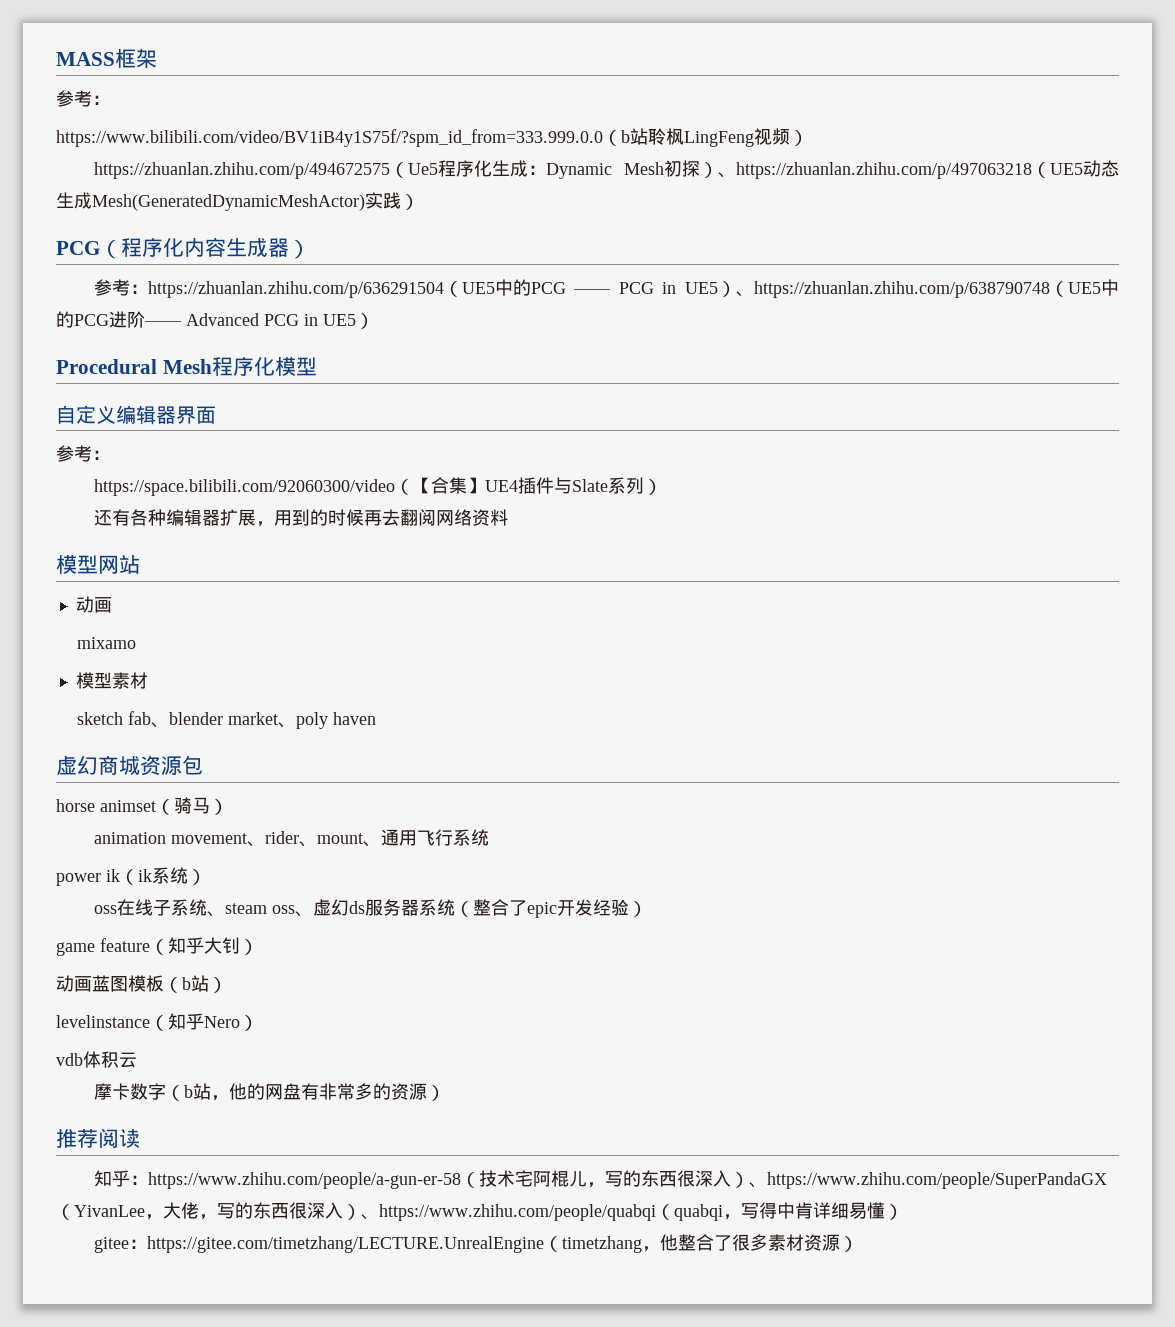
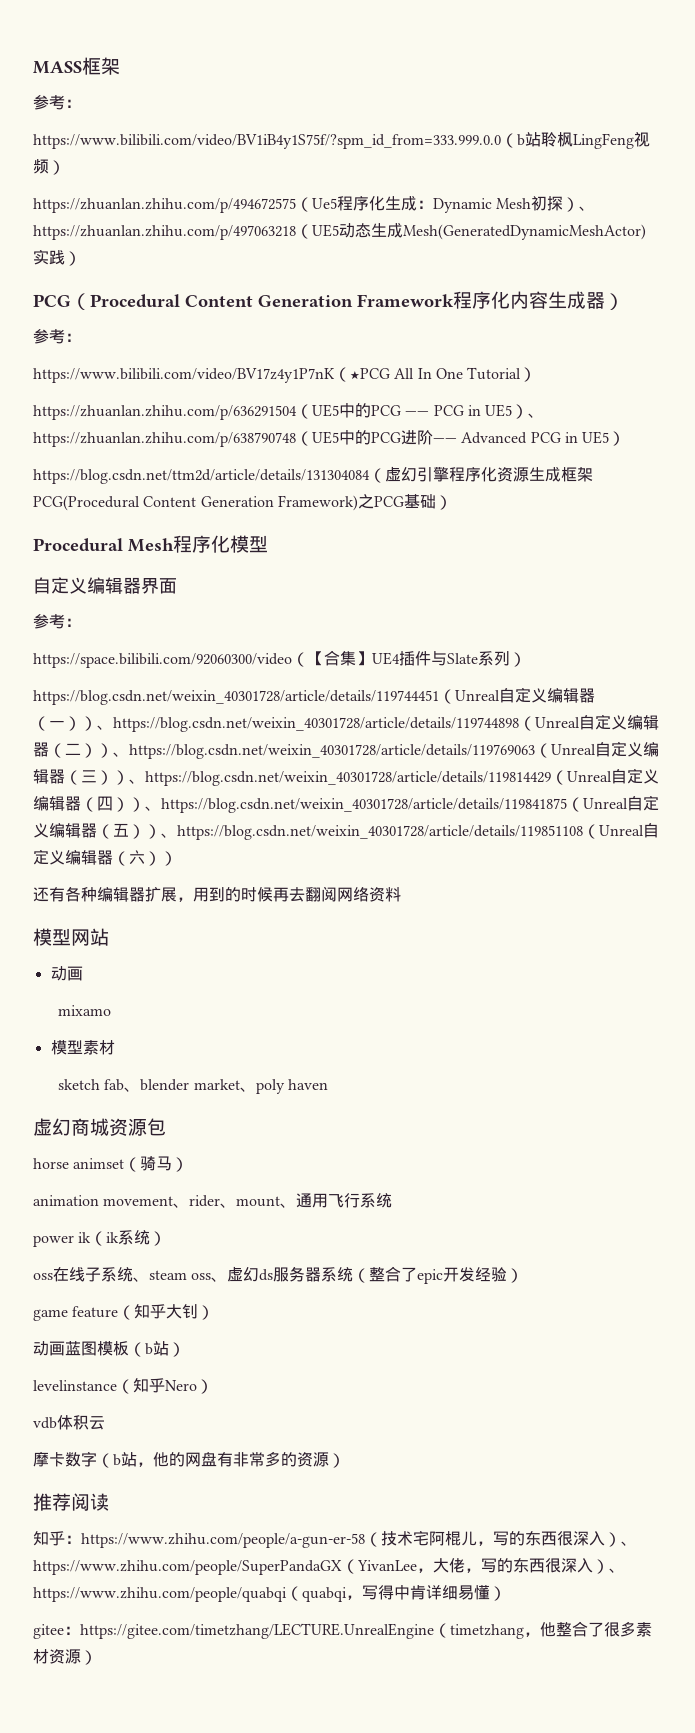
- PCG（程序化内容生成器）
- 参考：https://zhuanlan.zhihu.com/p/636291504（UE5中的PCG —— PCG in UE5）、https://zhuanlan.zhihu.com/p/638790748（UE5中的PCG进阶—— Advanced PCG in UE5）
+ PCG（Procedural Content Generation Framework程序化内容生成器）
+ 参考：
+ https://www.bilibili.com/video/BV17z4y1P7nK（★PCG All In One Tutorial）
+ https://zhuanlan.zhihu.com/p/636291504（UE5中的PCG —— PCG in UE5）、https://zhuanlan.zhihu.com/p/638790748（UE5中的PCG进阶—— Advanced PCG in UE5）
+ https://blog.csdn.net/ttm2d/article/details/131304084（虚幻引擎程序化资源生成框架PCG(Procedural Content Generation Framework)之PCG基础）
+ https://blog.csdn.net/weixin_40301728/article/details/119744451（Unreal自定义编辑器（一））、https://blog.csdn.net/weixin_40301728/article/details/119744898（Unreal自定义编辑器（二））、https://blog.csdn.net/weixin_40301728/article/details/119769063（Unreal自定义编辑器（三））、https://blog.csdn.net/weixin_40301728/article/details/119814429（Unreal自定义编辑器（四））、https://blog.csdn.net/weixin_40301728/article/details/119841875（Unreal自定义编辑器（五））、https://blog.csdn.net/weixin_40301728/article/details/119851108（Unreal自定义编辑器（六））

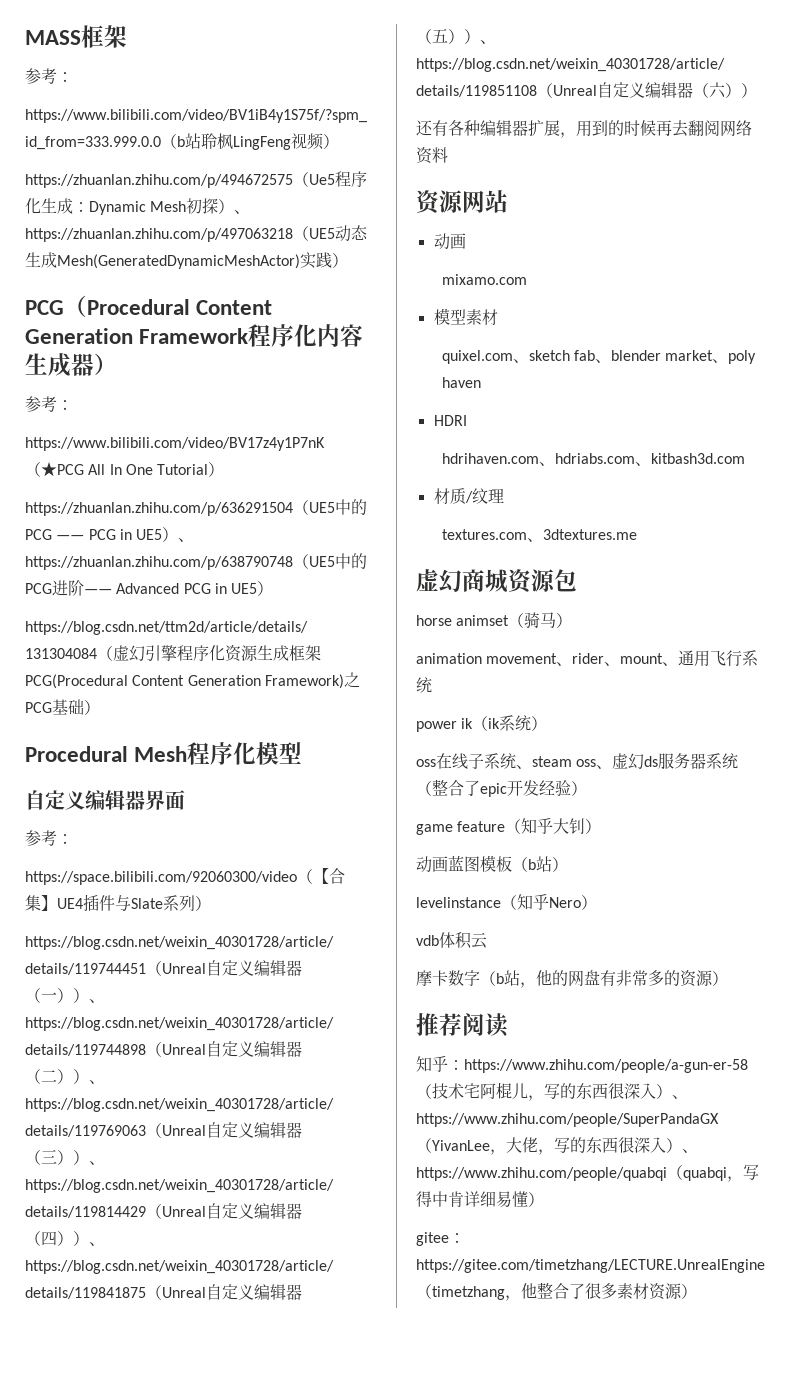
- 模型网站
+ 资源网站
- mixamo
+ mixamo.com
- sketch fab、blender market、poly haven
+ quixel.com、sketch fab、blender market、poly haven
+ HDRI
+ hdrihaven.com、hdriabs.com、kitbash3d.com
+ 材质/纹理
+ textures.com、3dtextures.me

